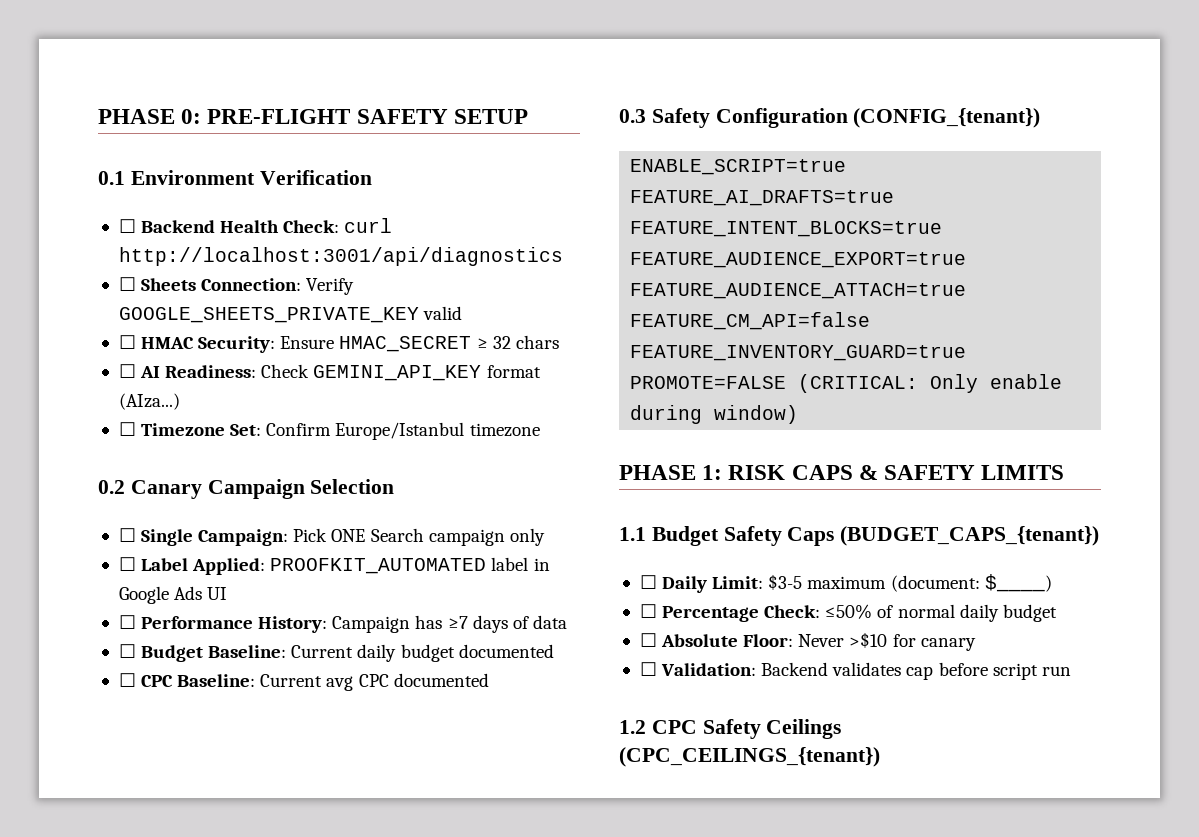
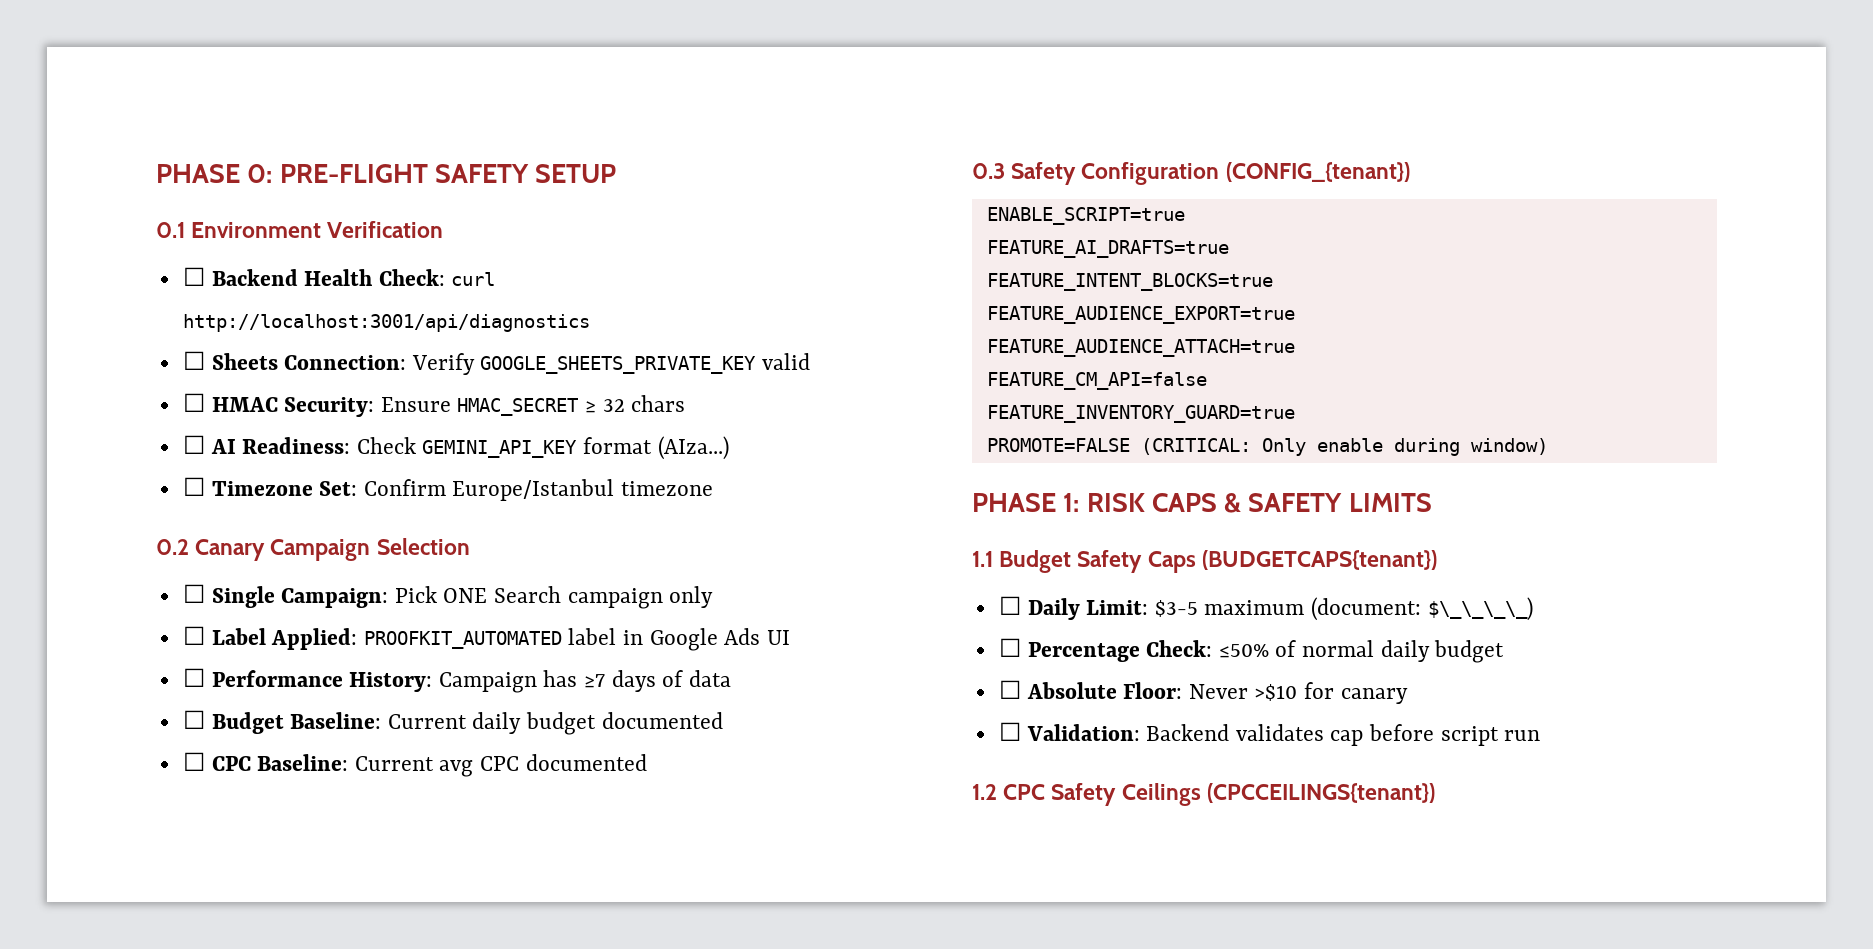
- 1.1 Budget Safety Caps (BUDGET_CAPS_{tenant})
+ 1.1 Budget Safety Caps (BUDGETCAPS{tenant})
- ☐ Daily Limit: $3-5 maximum (document: $____)
+ ☐ Daily Limit: $3-5 maximum (document: $\_\_\_\_)
- 1.2 CPC Safety Ceilings (CPC_CEILINGS_{tenant})
+ 1.2 CPC Safety Ceilings (CPCCEILINGS{tenant})

